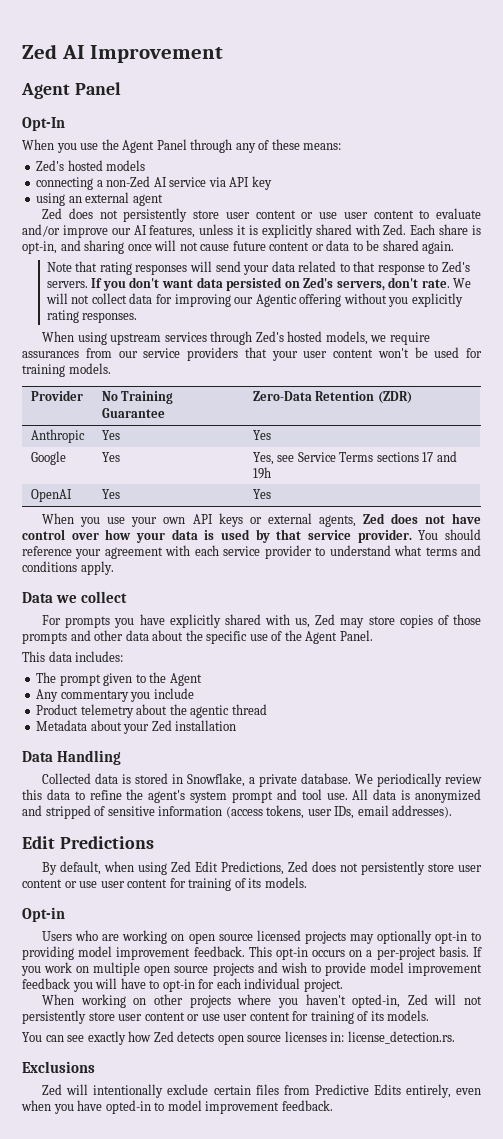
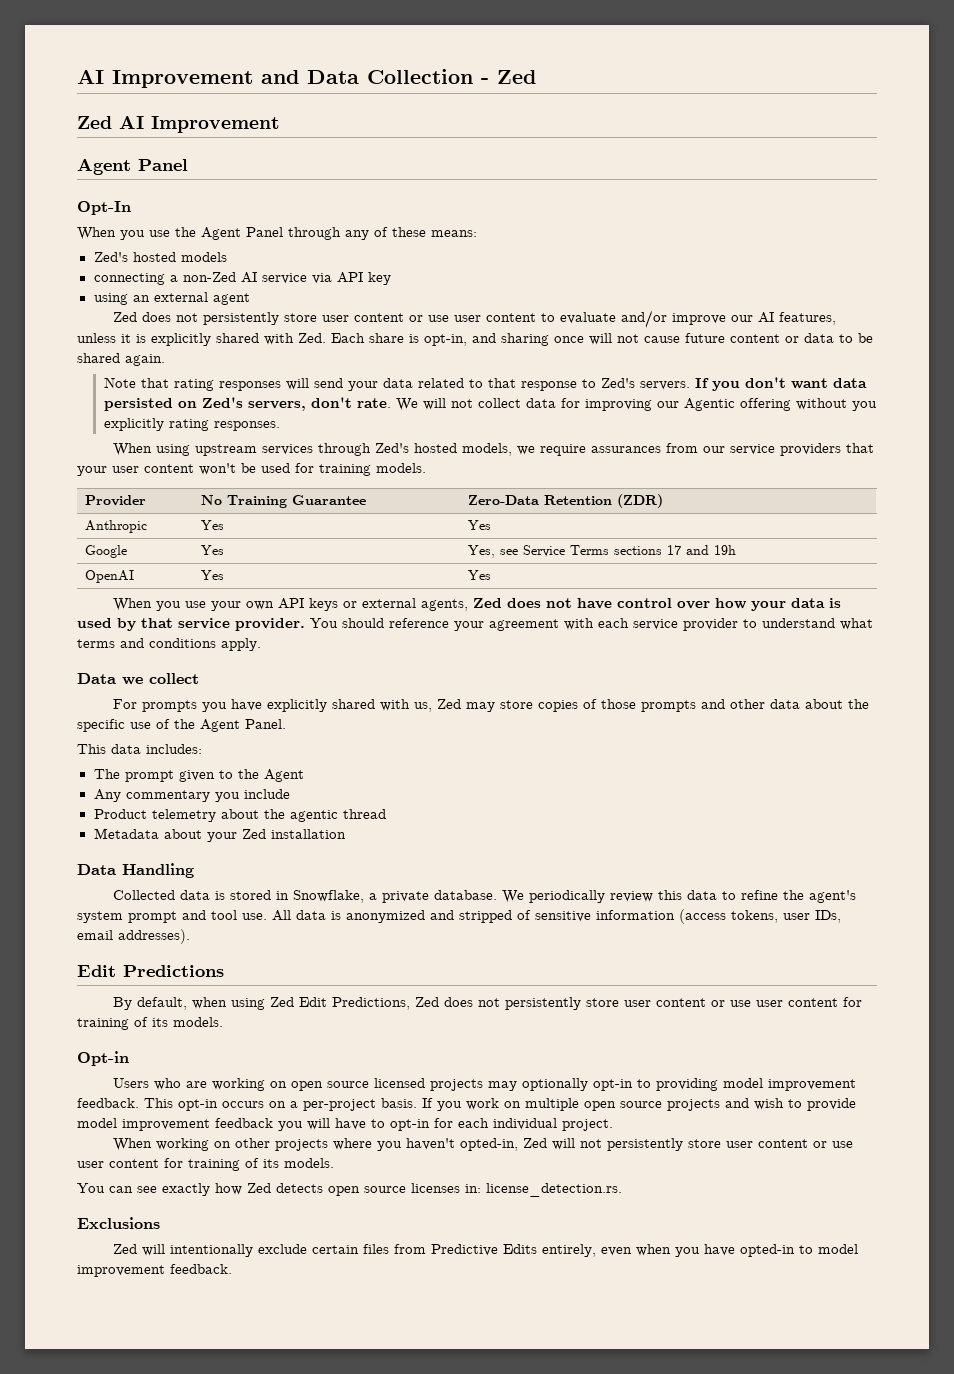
+ AI Improvement and Data Collection - Zed

